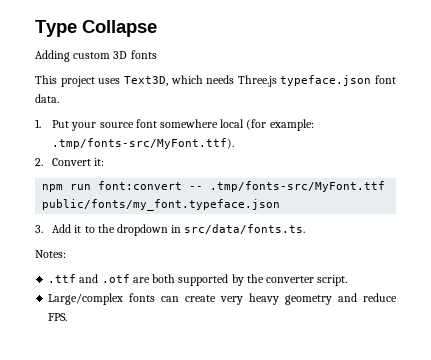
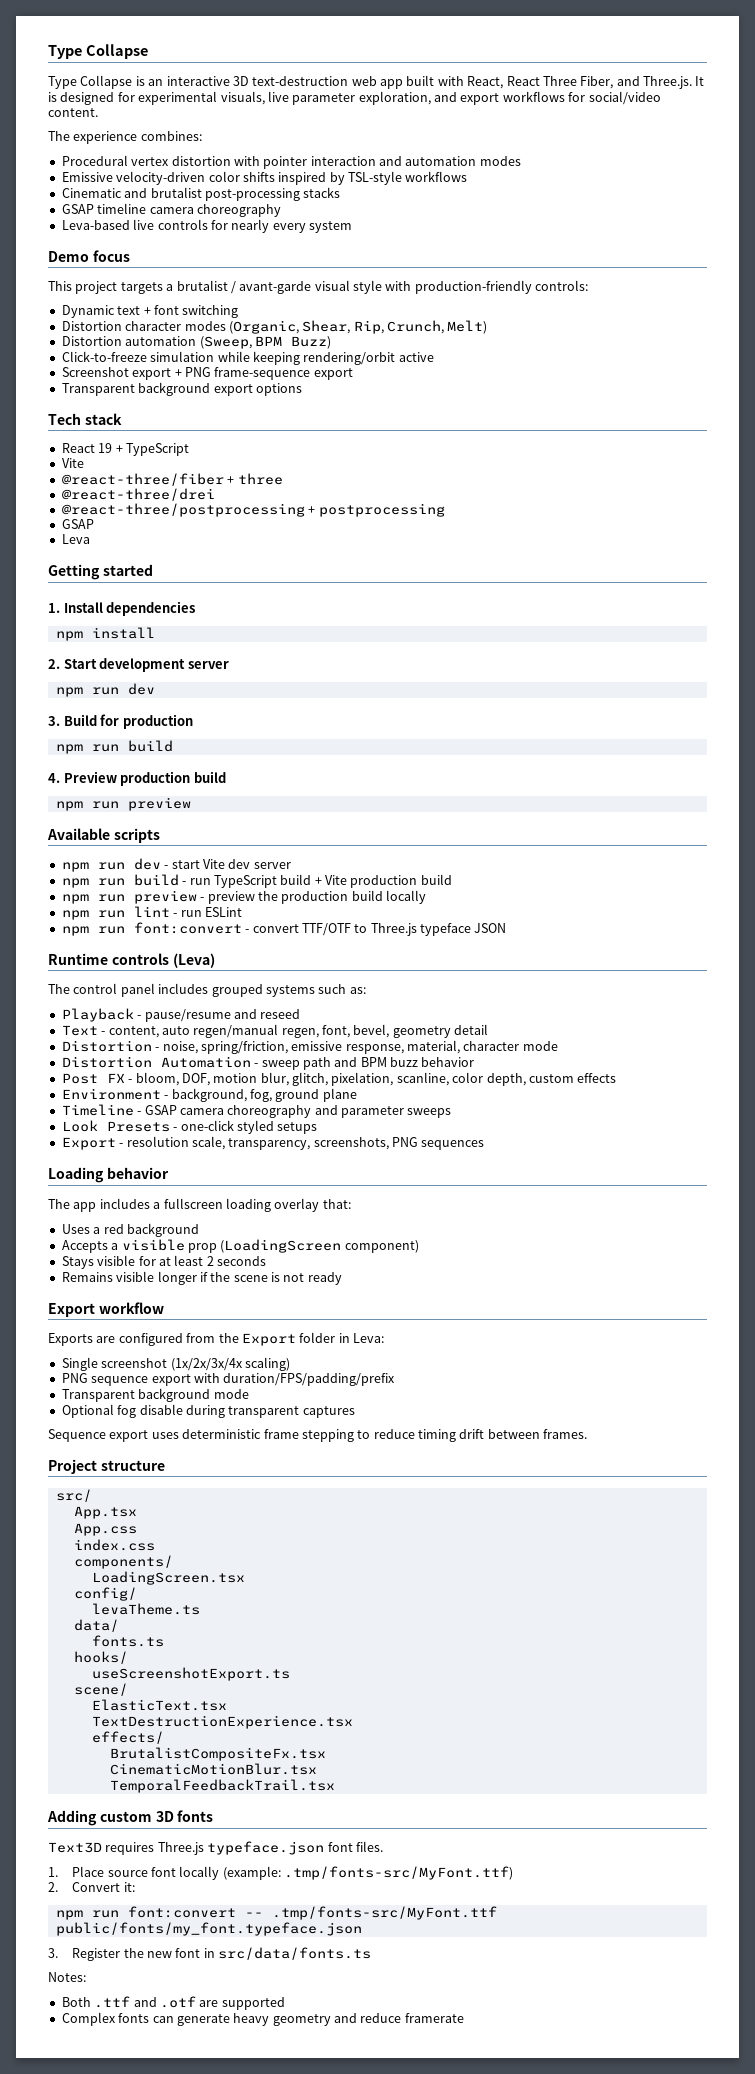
+ Type Collapse is an interactive 3D text-destruction web app built with React, React Three Fiber, and Three.js. It is designed for experimental visuals, live parameter exploration, and export workflows for social/video content.
+ The experience combines:
+ Procedural vertex distortion with pointer interaction and automation modes
+ Emissive velocity-driven color shifts inspired by TSL-style workflows
+ Cinematic and brutalist post-processing stacks
+ GSAP timeline camera choreography
+ Leva-based live controls for nearly every system
+ Demo focus
+ This project targets a brutalist / avant-garde visual style with production-friendly controls:
+ Dynamic text + font switching
+ Distortion character modes (Organic, Shear, Rip, Crunch, Melt)
+ Distortion automation (Sweep, BPM Buzz)
+ Click-to-freeze simulation while keeping rendering/orbit active
+ Screenshot export + PNG frame-sequence export
+ Transparent background export options
+ Tech stack
+ React 19 + TypeScript
+ Vite
+ @react-three/fiber + three
+ @react-three/drei
+ @react-three/postprocessing + postprocessing
+ GSAP
+ Leva
+ Getting started
+ 1. Install dependencies
+ npm install
+ 2. Start development server
+ npm run dev
+ 3. Build for production
+ npm run build
+ 4. Preview production build
+ npm run preview
+ Available scripts
+ npm run dev - start Vite dev server
+ npm run build - run TypeScript build + Vite production build
+ npm run preview - preview the production build locally
+ npm run lint - run ESLint
+ npm run font:convert - convert TTF/OTF to Three.js typeface JSON
+ Runtime controls (Leva)
+ The control panel includes grouped systems such as:
+ Playback - pause/resume and reseed
+ Text - content, auto regen/manual regen, font, bevel, geometry detail
+ Distortion - noise, spring/friction, emissive response, material, character mode
+ Distortion Automation - sweep path and BPM buzz behavior
+ Post FX - bloom, DOF, motion blur, glitch, pixelation, scanline, color depth, custom effects
+ Environment - background, fog, ground plane
+ Timeline - GSAP camera choreography and parameter sweeps
+ Look Presets - one-click styled setups
+ Export - resolution scale, transparency, screenshots, PNG sequences
+ Loading behavior
+ The app includes a fullscreen loading overlay that:
+ Uses a red background
+ Accepts a visible prop (LoadingScreen component)
+ Stays visible for at least 2 seconds
+ Remains visible longer if the scene is not ready
+ Export workflow
+ Exports are configured from the Export folder in Leva:
+ Single screenshot (1x/2x/3x/4x scaling)
+ PNG sequence export with duration/FPS/padding/prefix
+ Transparent background mode
+ Optional fog disable during transparent captures
+ Sequence export uses deterministic frame stepping to reduce timing drift between frames.
+ Project structure
+ src/
+ App.tsx
+ App.css
+ index.css
+ components/
+ LoadingScreen.tsx
+ config/
+ levaTheme.ts
+ data/
+ fonts.ts
+ hooks/
+ useScreenshotExport.ts
+ scene/
+ ElasticText.tsx
+ TextDestructionExperience.tsx
+ effects/
+ BrutalistCompositeFx.tsx
+ CinematicMotionBlur.tsx
+ TemporalFeedbackTrail.tsx
  Adding custom 3D fonts
- This project uses Text3D, which needs Three.js typeface.json font data.
- 1. Put your source font somewhere local (for example: .tmp/fonts-src/MyFont.ttf).
+ Text3D requires Three.js typeface.json font files.
+ 1. Place source font locally (example: .tmp/fonts-src/MyFont.ttf)
- 3. Add it to the dropdown in src/data/fonts.ts.
+ 3. Register the new font in src/data/fonts.ts
- .ttf and .otf are both supported by the converter script.
- Large/complex fonts can create very heavy geometry and reduce FPS.
+ Both .ttf and .otf are supported
+ Complex fonts can generate heavy geometry and reduce framerate

